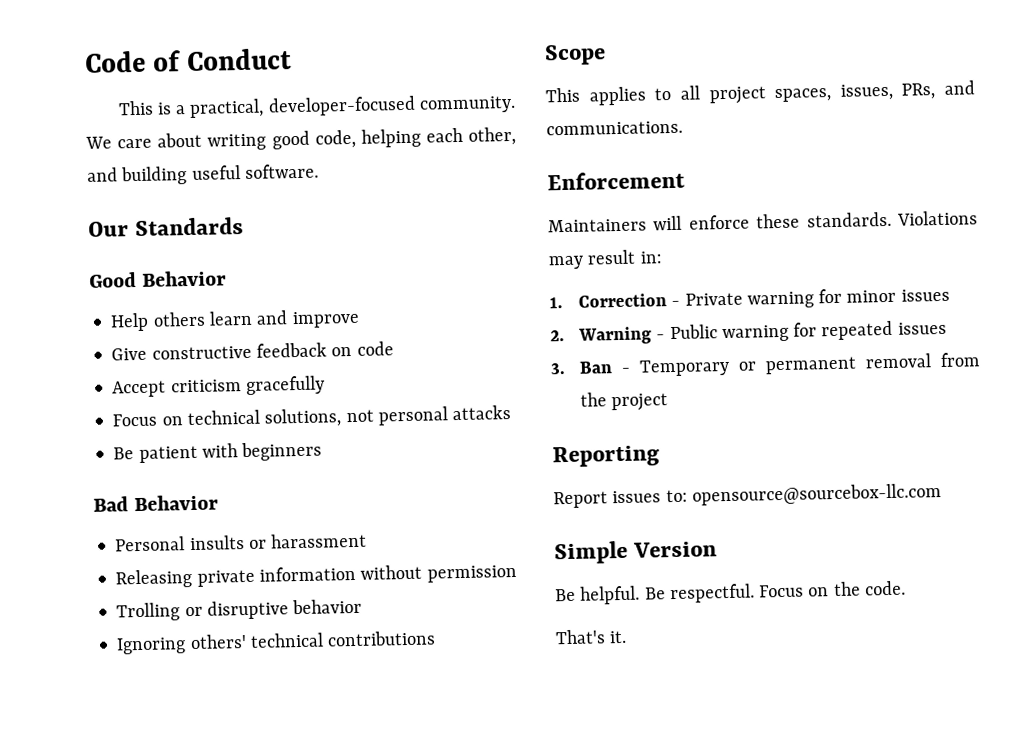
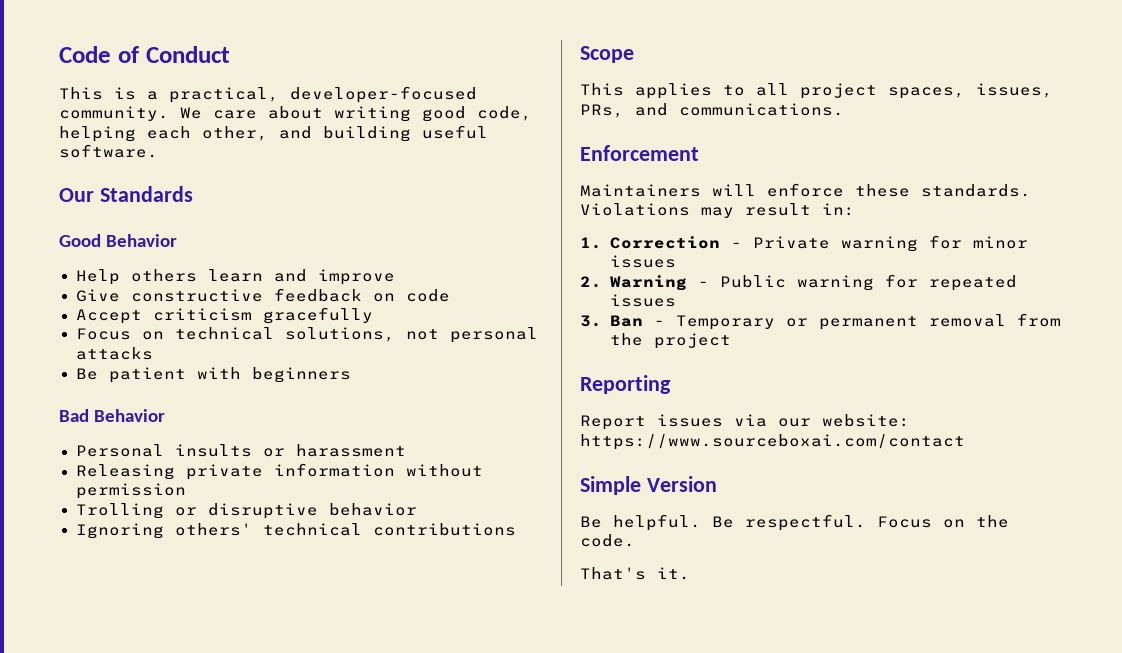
- Report issues to: opensource@sourcebox-llc.com
+ Report issues via our website: https://www.sourceboxai.com/contact

